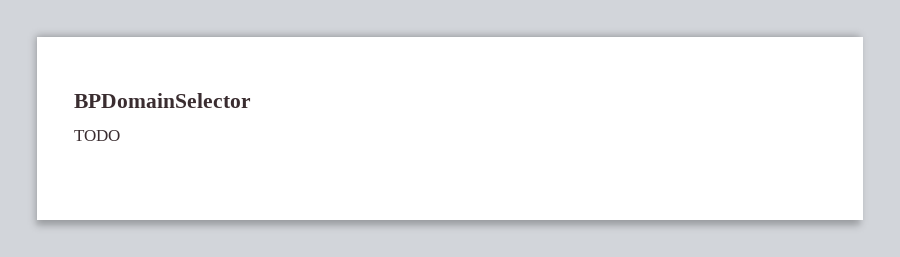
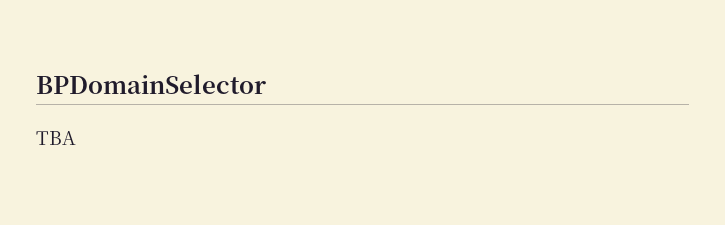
- TODO
+ TBA

